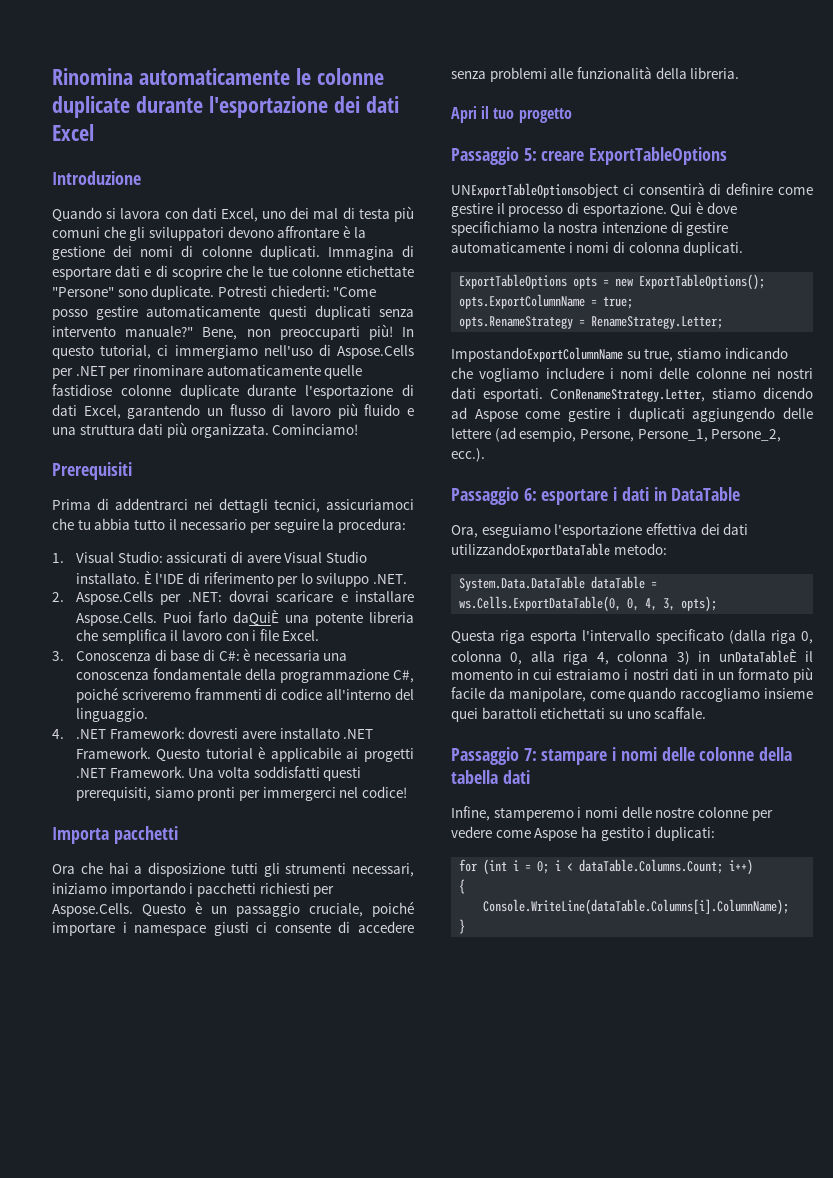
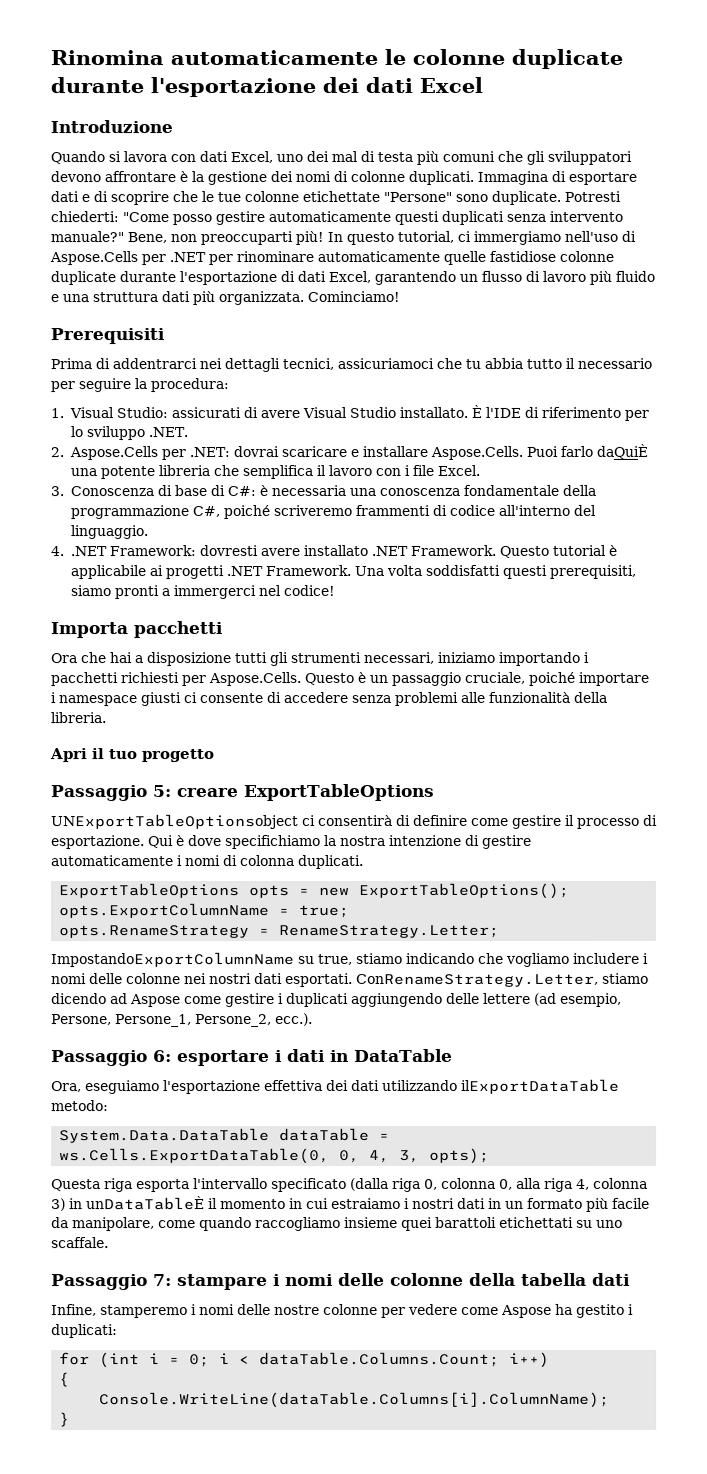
- Una volta soddisfatti questi prerequisiti, siamo pronti per immergerci nel codice!
+ Una volta soddisfatti questi prerequisiti, siamo pronti a immergerci nel codice!
- Ora, eseguiamo l'esportazione effettiva dei dati utilizzandoExportDataTable metodo:
+ Ora, eseguiamo l'esportazione effettiva dei dati utilizzando ilExportDataTable metodo:

